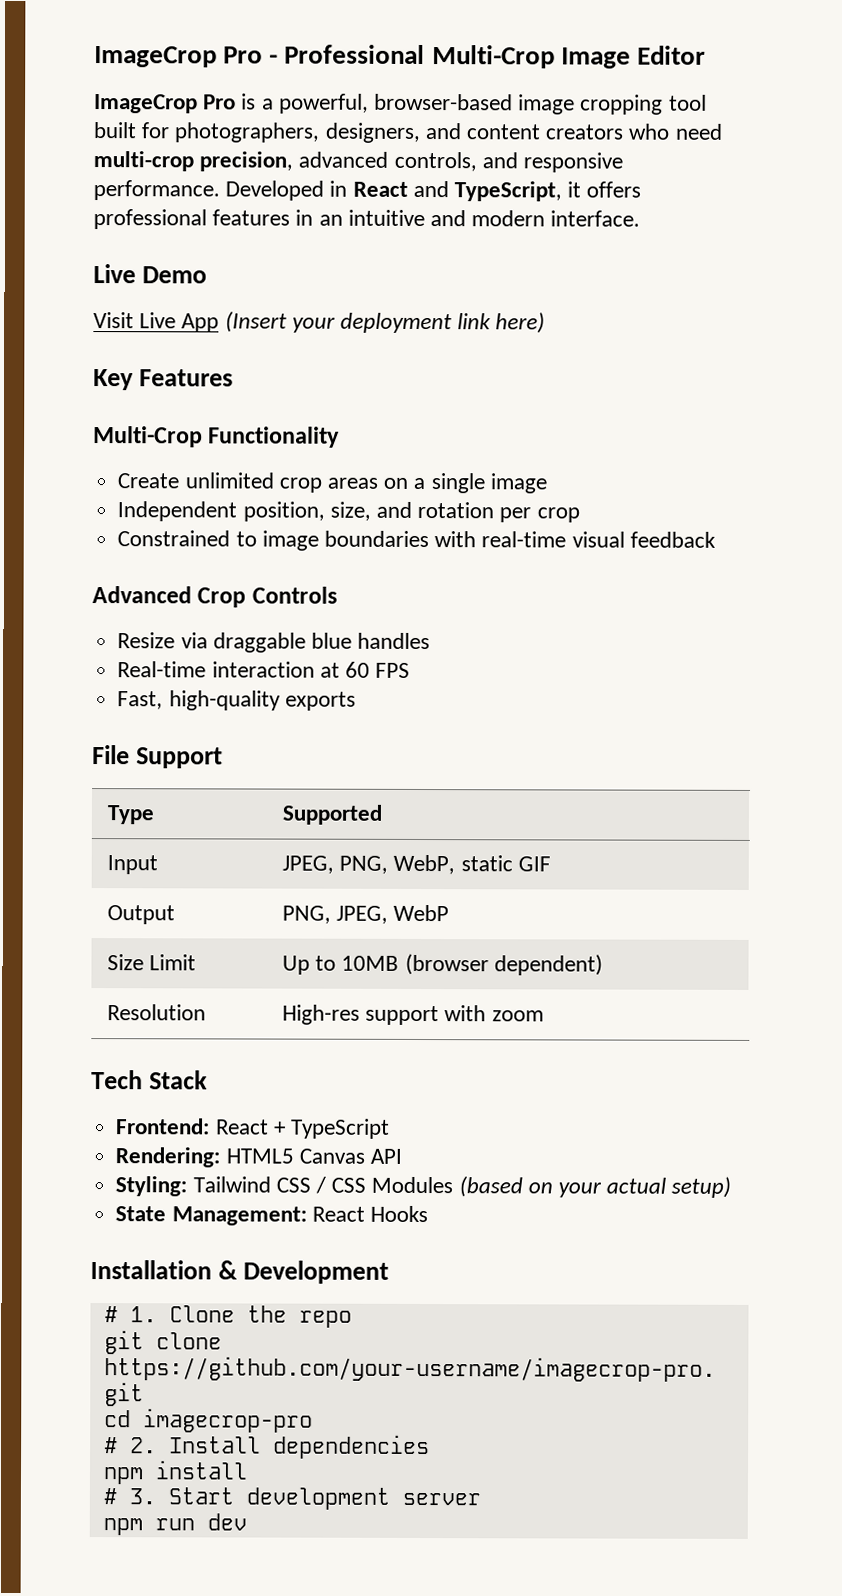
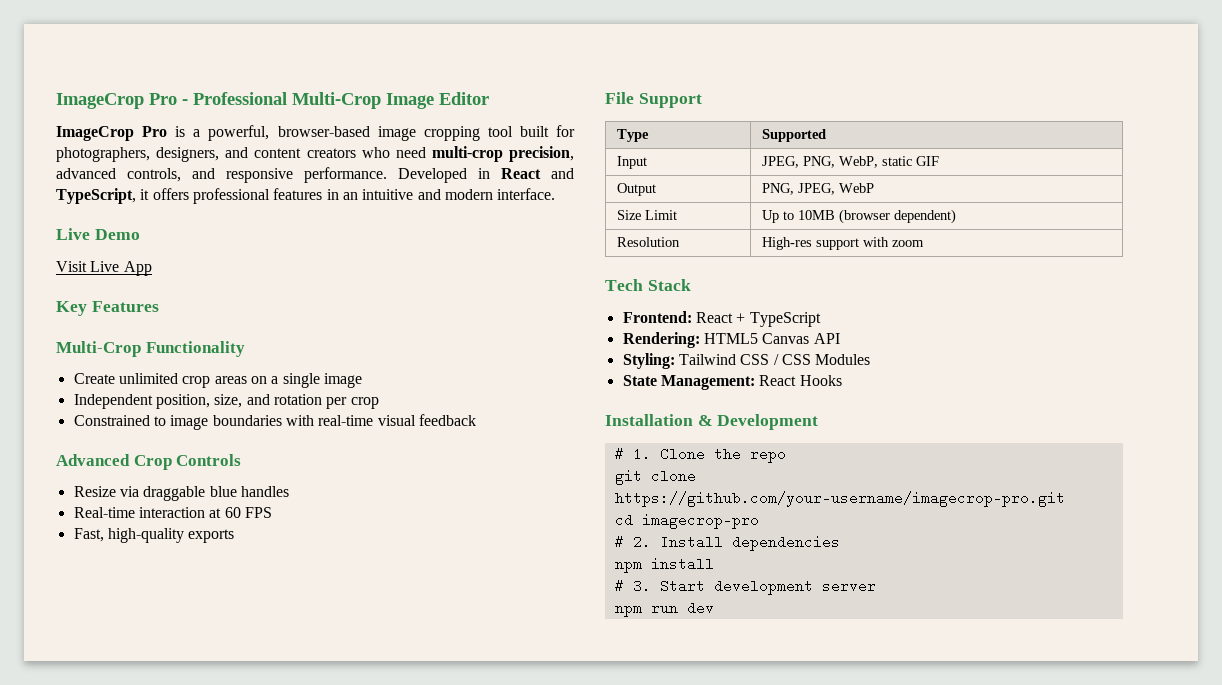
- Visit Live App (Insert your deployment link here)
+ Visit Live App
- Styling: Tailwind CSS / CSS Modules (based on your actual setup)
+ Styling: Tailwind CSS / CSS Modules

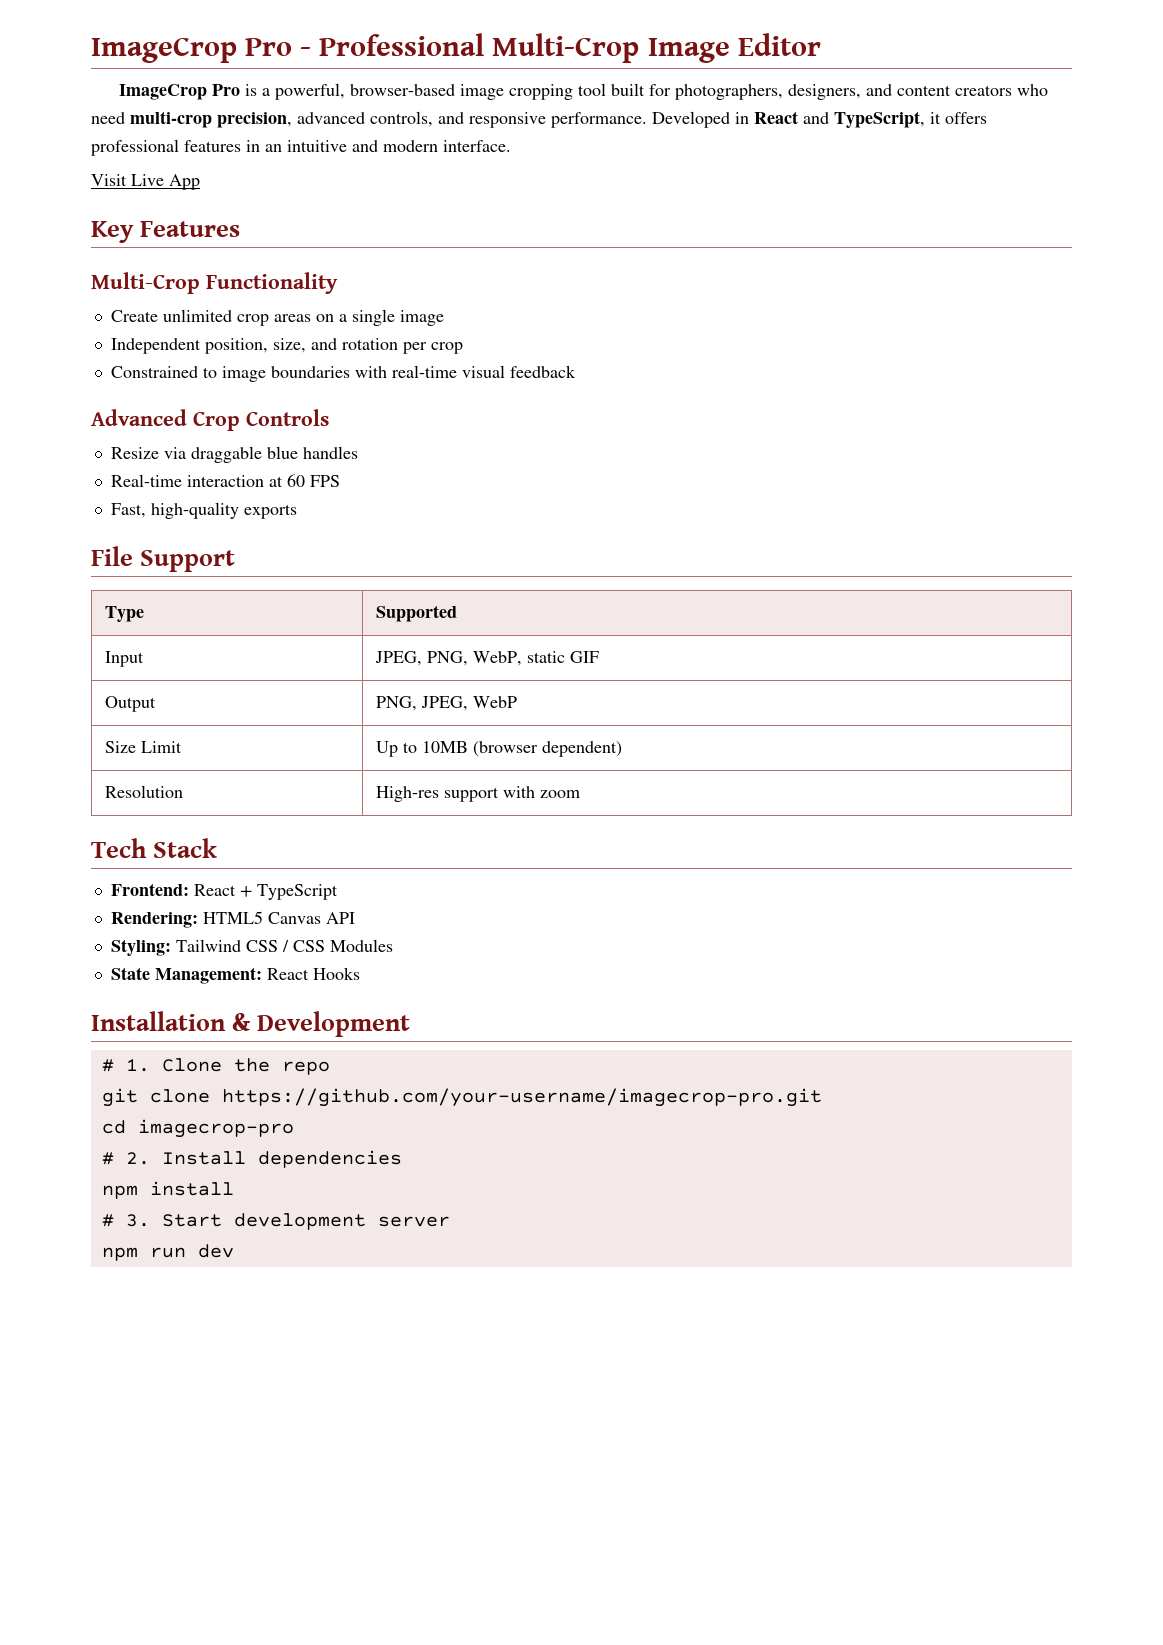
- Live Demo

